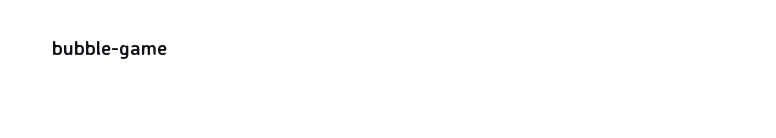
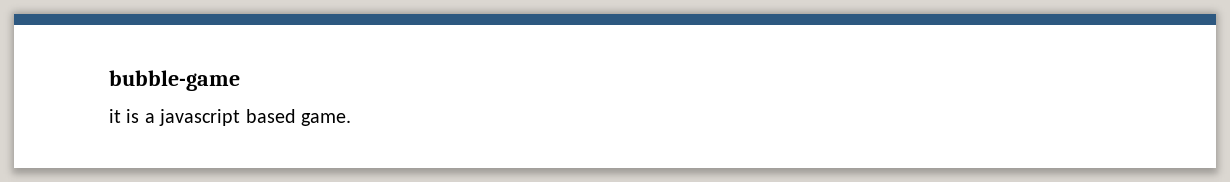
+ it is a javascript based game.

